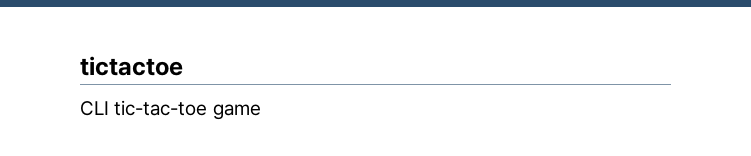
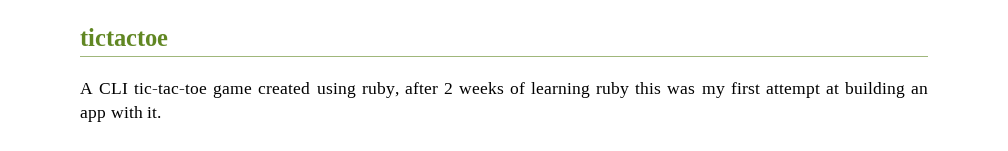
- CLI tic-tac-toe game
+ A CLI tic-tac-toe game created using ruby, after 2 weeks of learning ruby this was my first attempt at building an app with it.

